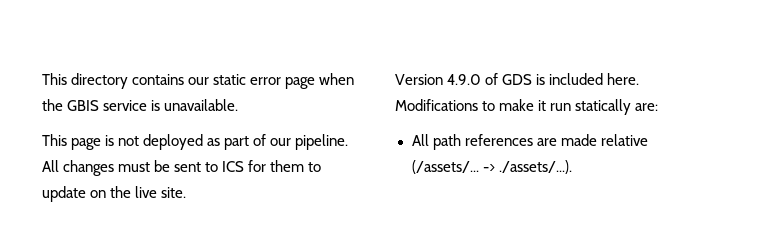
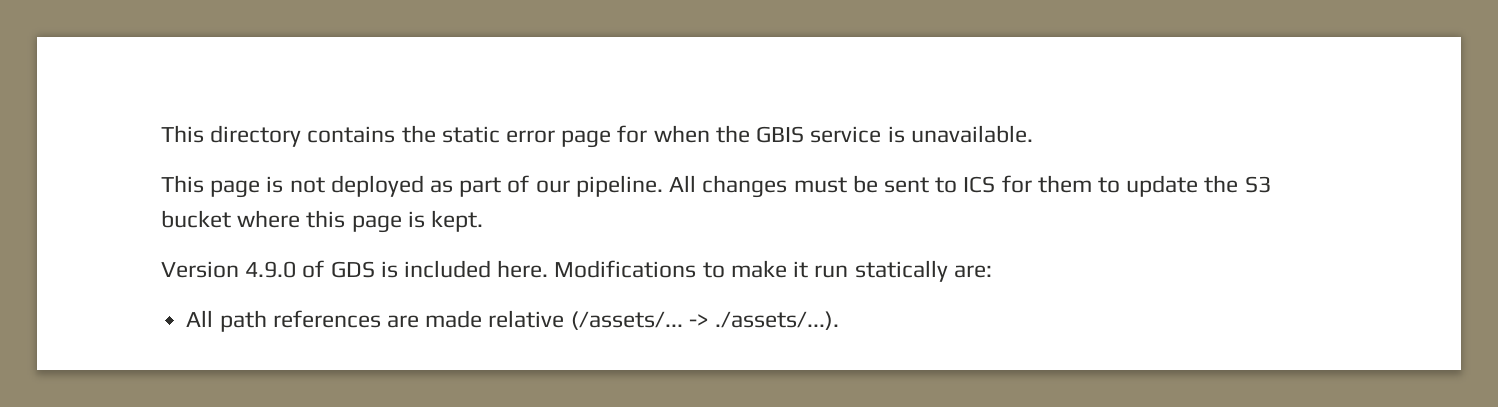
- This directory contains our static error page when the GBIS service is unavailable.
+ This directory contains the static error page for when the GBIS service is unavailable.
- All changes must be sent to ICS for them to update on the live site.
+ All changes must be sent to ICS for them to update the S3 bucket where this page is kept.

